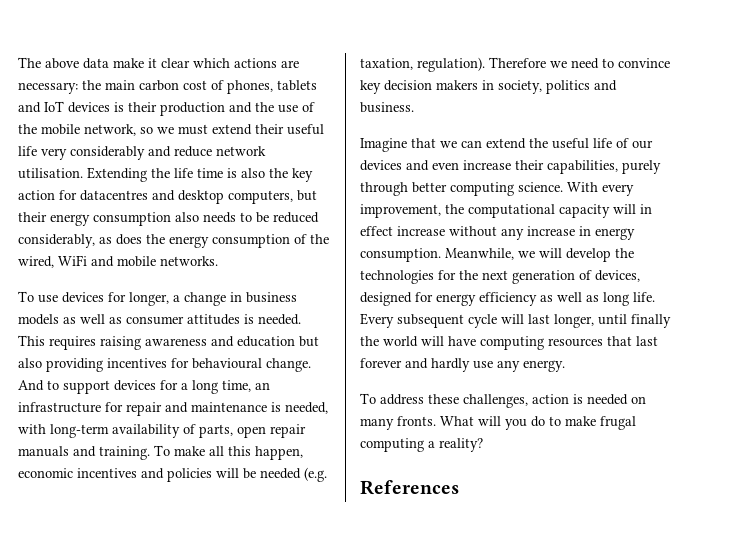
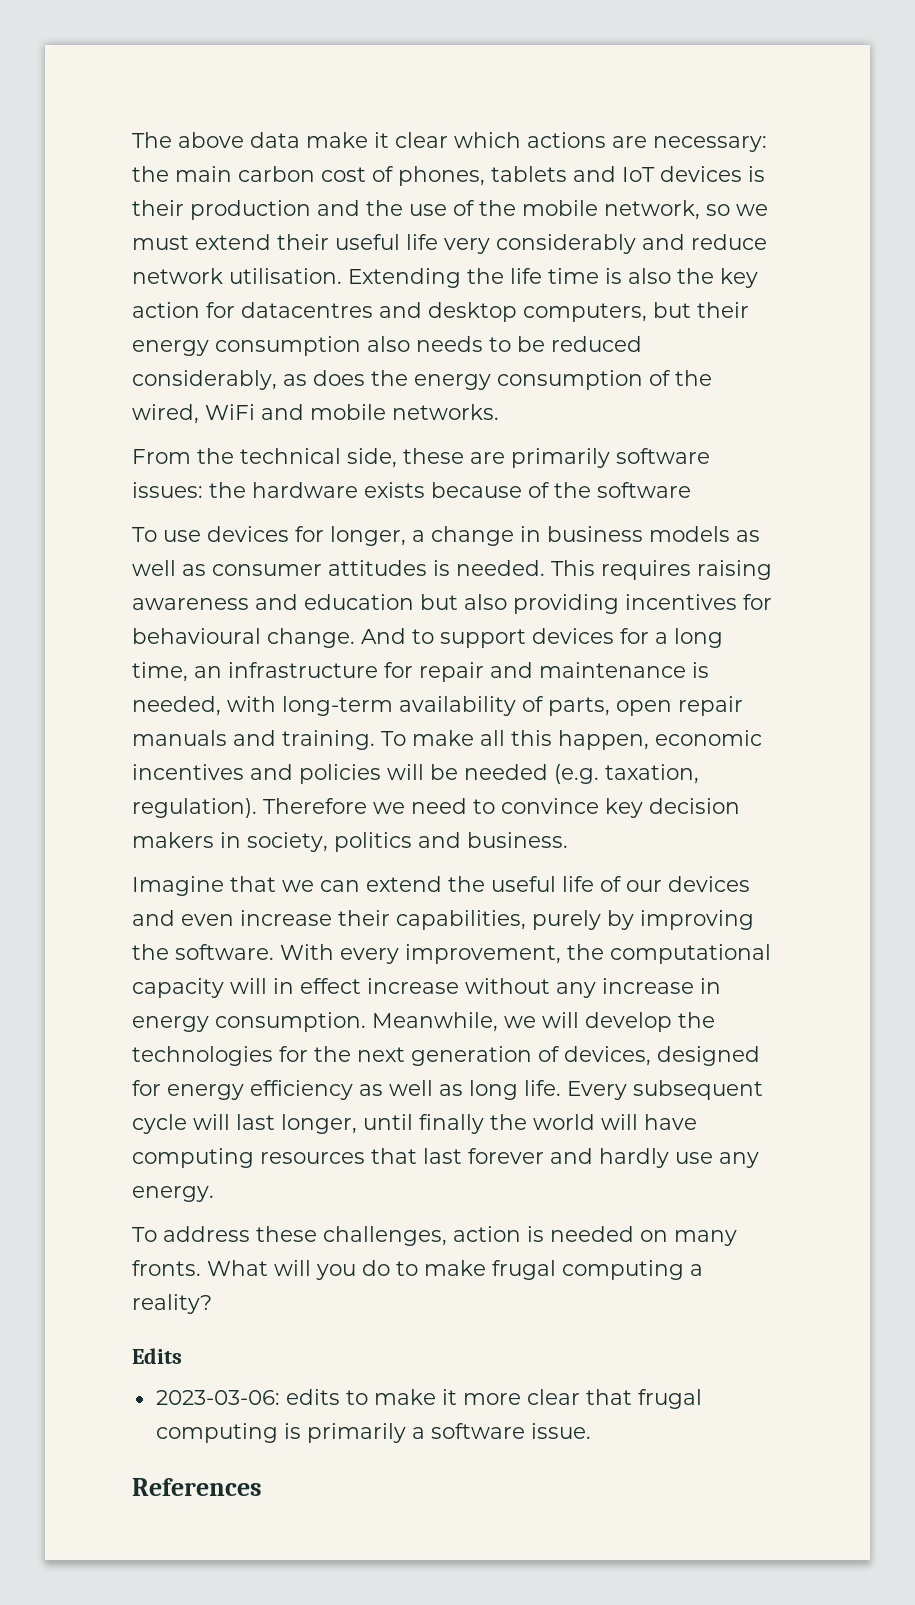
+ From the technical side, these are primarily software issues: the hardware exists because of the software
- Imagine that we can extend the useful life of our devices and even increase their capabilities, purely through better computing science.
+ Imagine that we can extend the useful life of our devices and even increase their capabilities, purely by improving the software.
+ Edits
+ 2023-03-06: edits to make it more clear that frugal computing is primarily a software issue.

